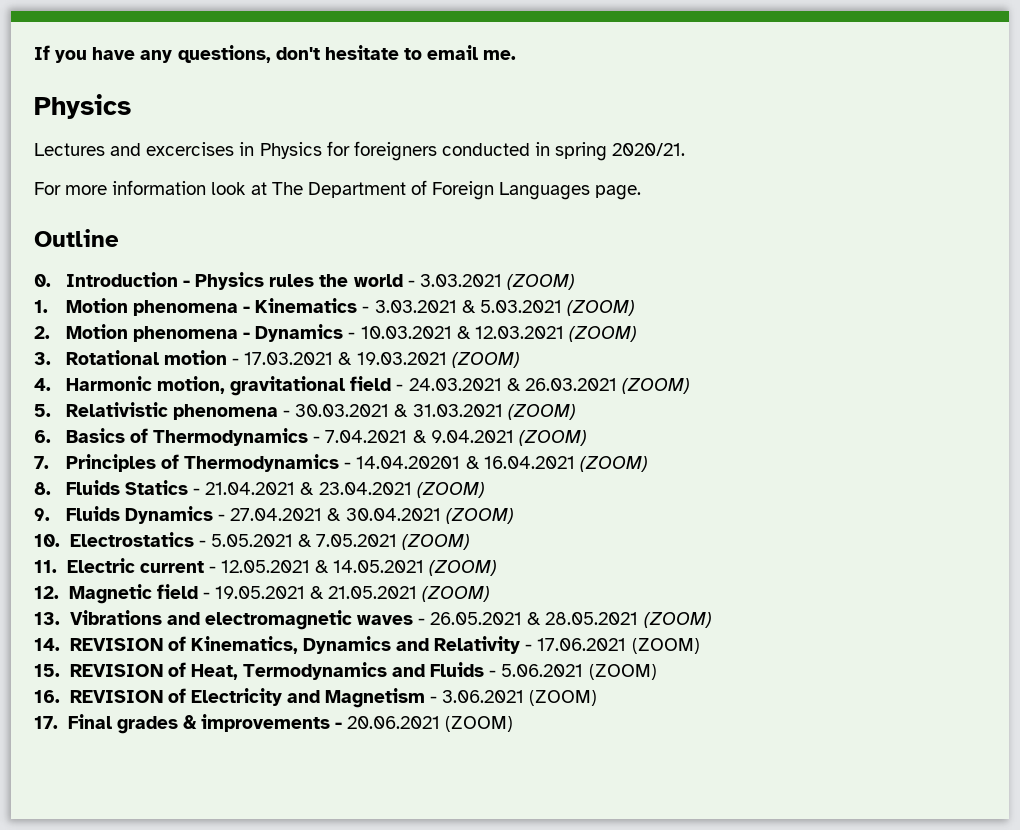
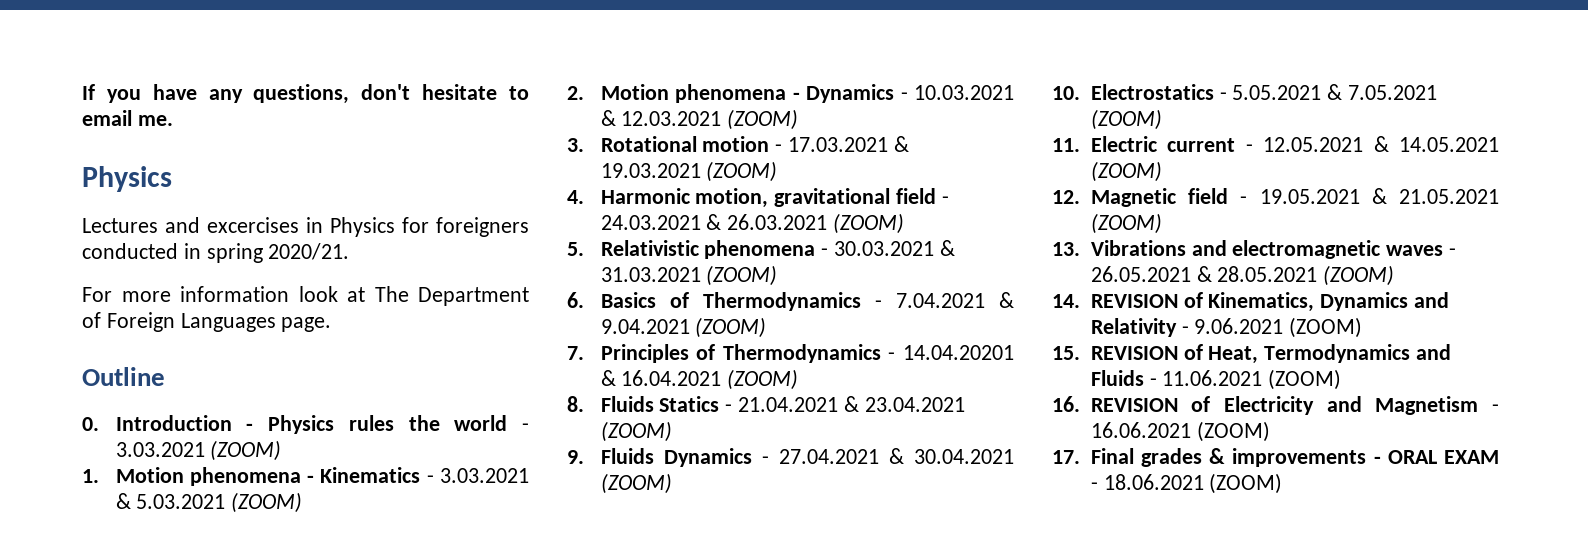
- 14. REVISION of Kinematics, Dynamics and Relativity - 17.06.2021 (ZOOM)
+ 14. REVISION of Kinematics, Dynamics and Relativity - 9.06.2021 (ZOOM)
- 15. REVISION of Heat, Termodynamics and Fluids - 5.06.2021 (ZOOM)
+ 15. REVISION of Heat, Termodynamics and Fluids - 11.06.2021 (ZOOM)
- 16. REVISION of Electricity and Magnetism - 3.06.2021 (ZOOM)
+ 16. REVISION of Electricity and Magnetism - 16.06.2021 (ZOOM)
- 17. Final grades & improvements - 20.06.2021 (ZOOM)
+ 17. Final grades & improvements - ORAL EXAM - 18.06.2021 (ZOOM)

